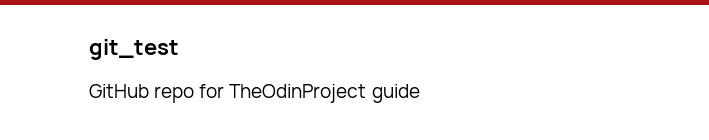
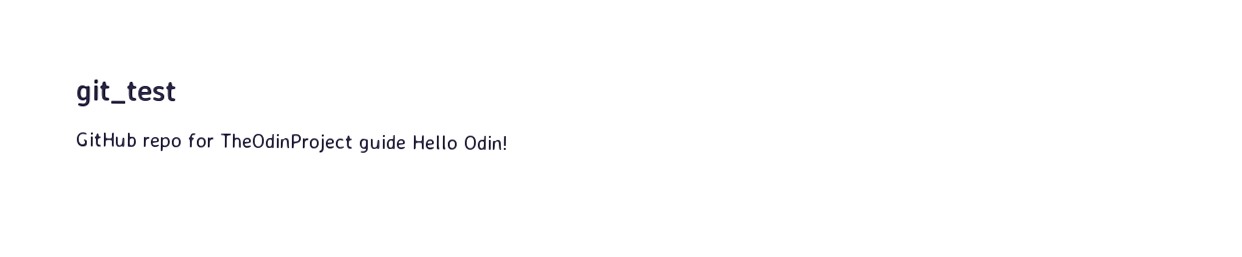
- GitHub repo for TheOdinProject guide
+ GitHub repo for TheOdinProject guide Hello Odin!

